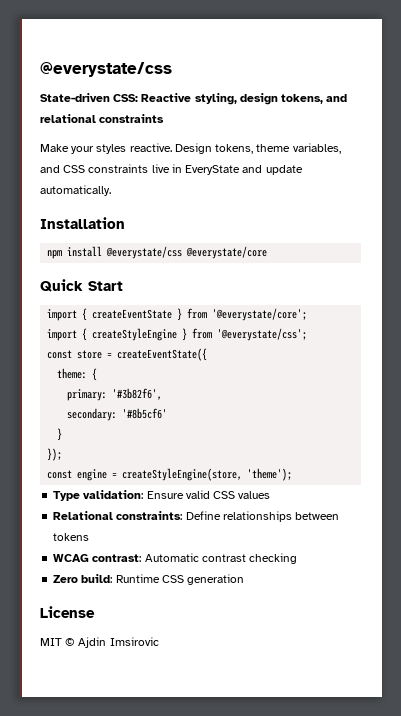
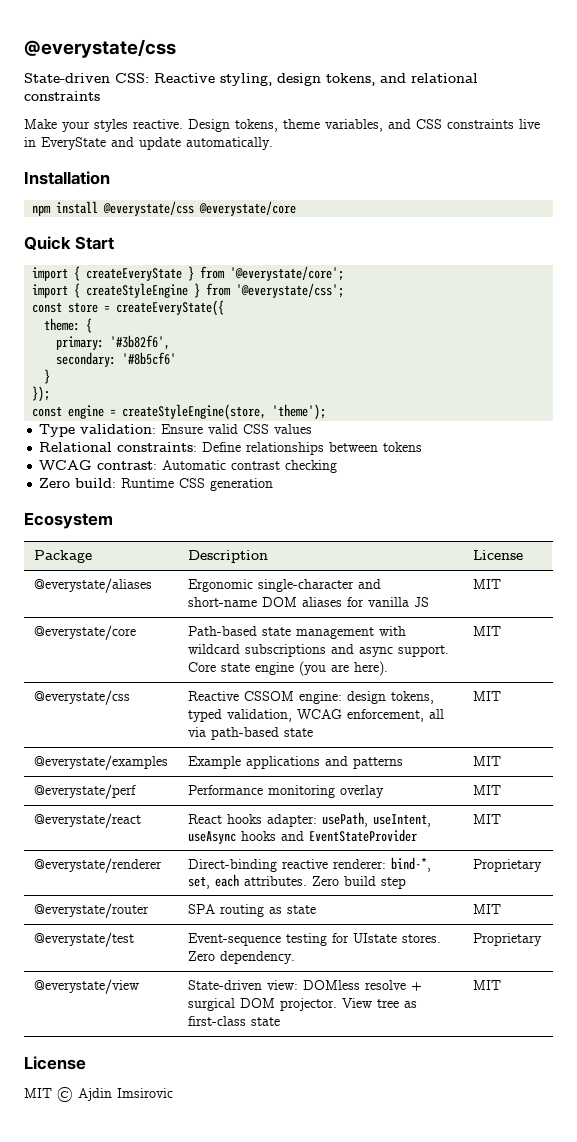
- import { createEventState } from '@everystate/core';
+ import { createEveryState } from '@everystate/core';
- const store = createEventState({
+ const store = createEveryState({
+ Ecosystem
+ Package | Description | License
+ @everystate/aliases | Ergonomic single-character and short-name DOM aliases for vanilla JS | MIT
+ @everystate/core | Path-based state management with wildcard subscriptions and async support. Core state engine (you are here). | MIT
+ @everystate/css | Reactive CSSOM engine: design tokens, typed validation, WCAG enforcement, all via path-based state | MIT
+ @everystate/examples | Example applications and patterns | MIT
+ @everystate/perf | Performance monitoring overlay | MIT
+ @everystate/react | React hooks adapter: usePath, useIntent, useAsync hooks and EventStateProvider | MIT
+ @everystate/renderer | Direct-binding reactive renderer: bind-*, set, each attributes. Zero build step | Proprietary
+ @everystate/router | SPA routing as state | MIT
+ @everystate/test | Event-sequence testing for UIstate stores. Zero dependency. | Proprietary
+ @everystate/view | State-driven view: DOMless resolve + surgical DOM projector. View tree as first-class state | MIT

